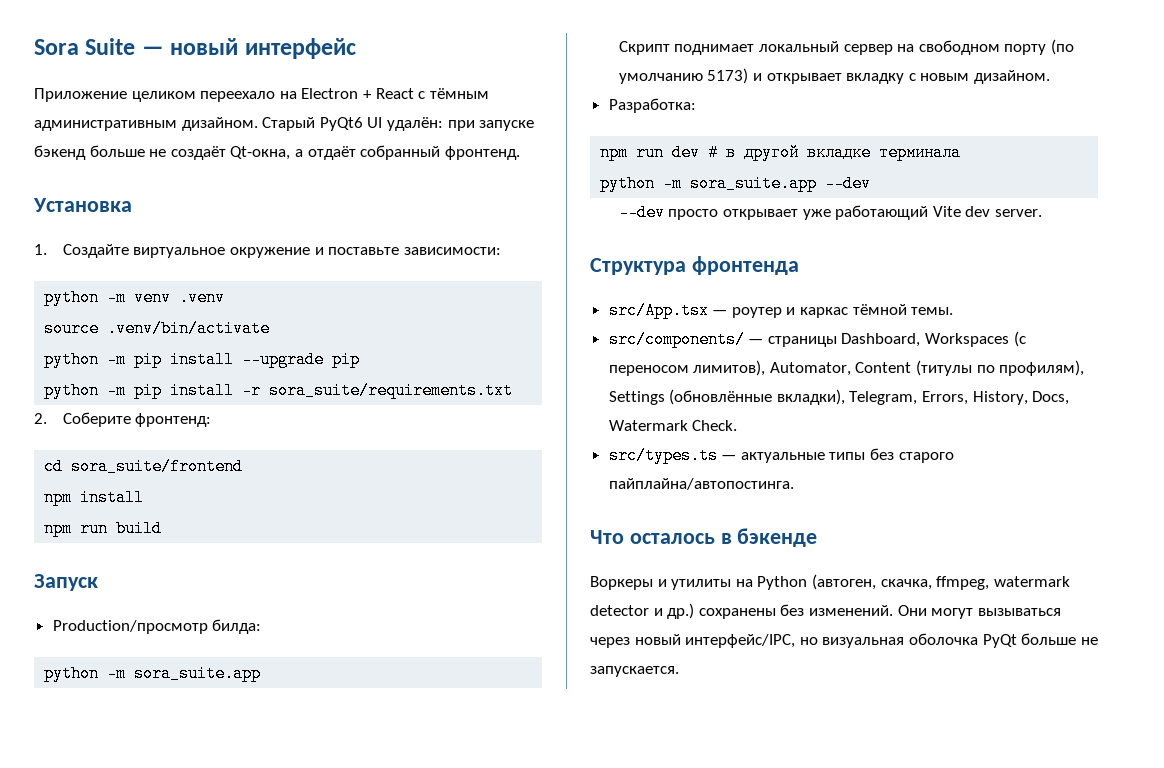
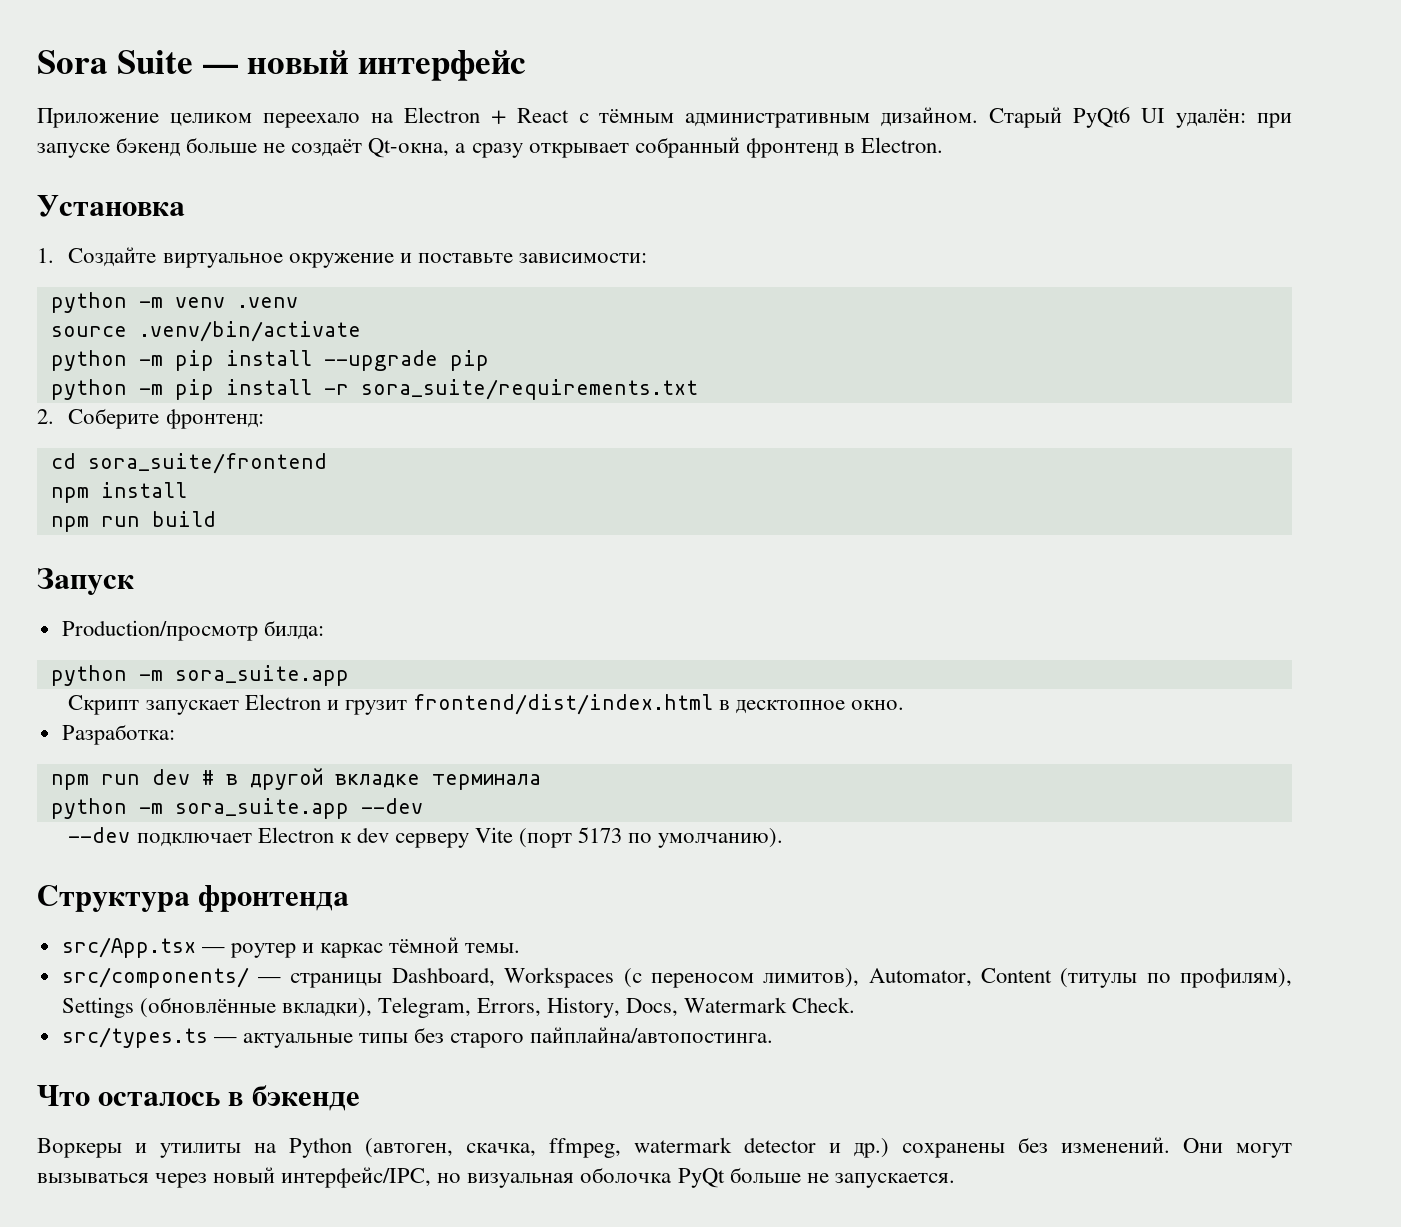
- Старый PyQt6 UI удалён: при запуске бэкенд больше не создаёт Qt-окна, а отдаёт собранный фронтенд.
+ Старый PyQt6 UI удалён: при запуске бэкенд больше не создаёт Qt-окна, а сразу открывает собранный фронтенд в Electron.
- Скрипт поднимает локальный сервер на свободном порту (по умолчанию 5173) и открывает вкладку с новым дизайном.
+ Скрипт запускает Electron и грузит frontend/dist/index.html в десктопное окно.
- --dev просто открывает уже работающий Vite dev server.
+ --dev подключает Electron к dev серверу Vite (порт 5173 по умолчанию).

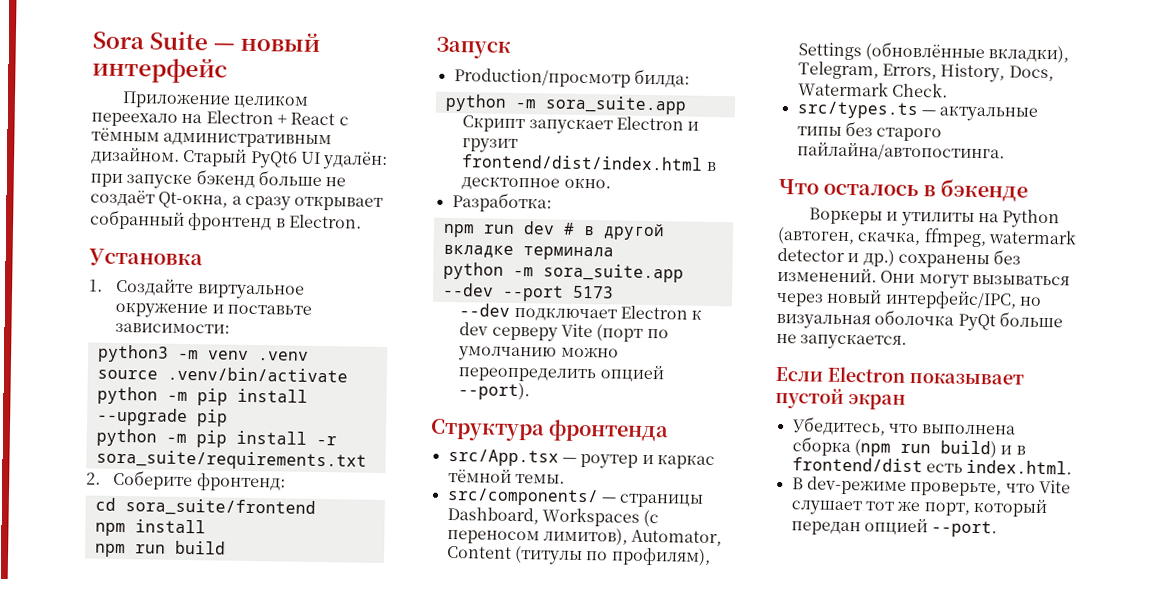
- python -m venv .venv
+ python3 -m venv .venv
- python -m sora_suite.app --dev
+ python -m sora_suite.app --dev --port 5173
- --dev подключает Electron к dev серверу Vite (порт 5173 по умолчанию).
+ --dev подключает Electron к dev серверу Vite (порт по умолчанию можно переопределить опцией --port).
- src/types.ts — актуальные типы без старого пайплайна/автопостинга.
+ src/types.ts — актуальные типы без старого пайлайна/автопостинга.
+ Если Electron показывает пустой экран
+ Убедитесь, что выполнена сборка (npm run build) и в frontend/dist есть index.html.
+ В dev-режиме проверьте, что Vite слушает тот же порт, который передан опцией --port.

